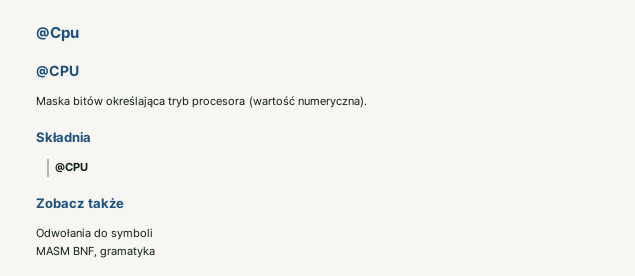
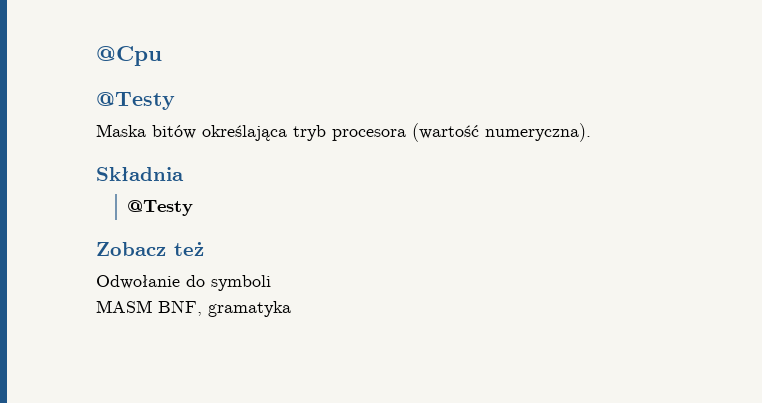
  @Cpu
- @CPU
+ @Testy
  Składnia
- @CPU
+ @Testy
- Zobacz także
- Odwołania do symboli
+ Zobacz też
+ Odwołanie do symboli

